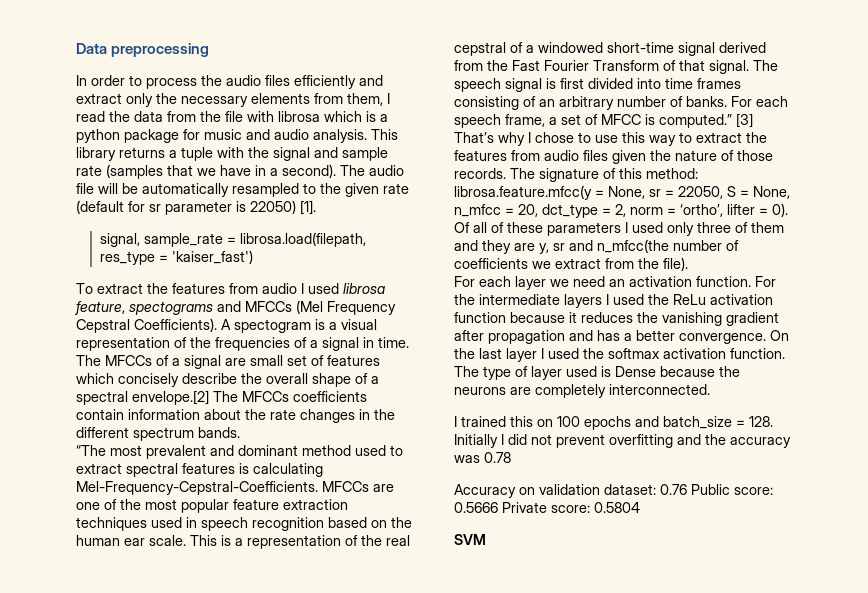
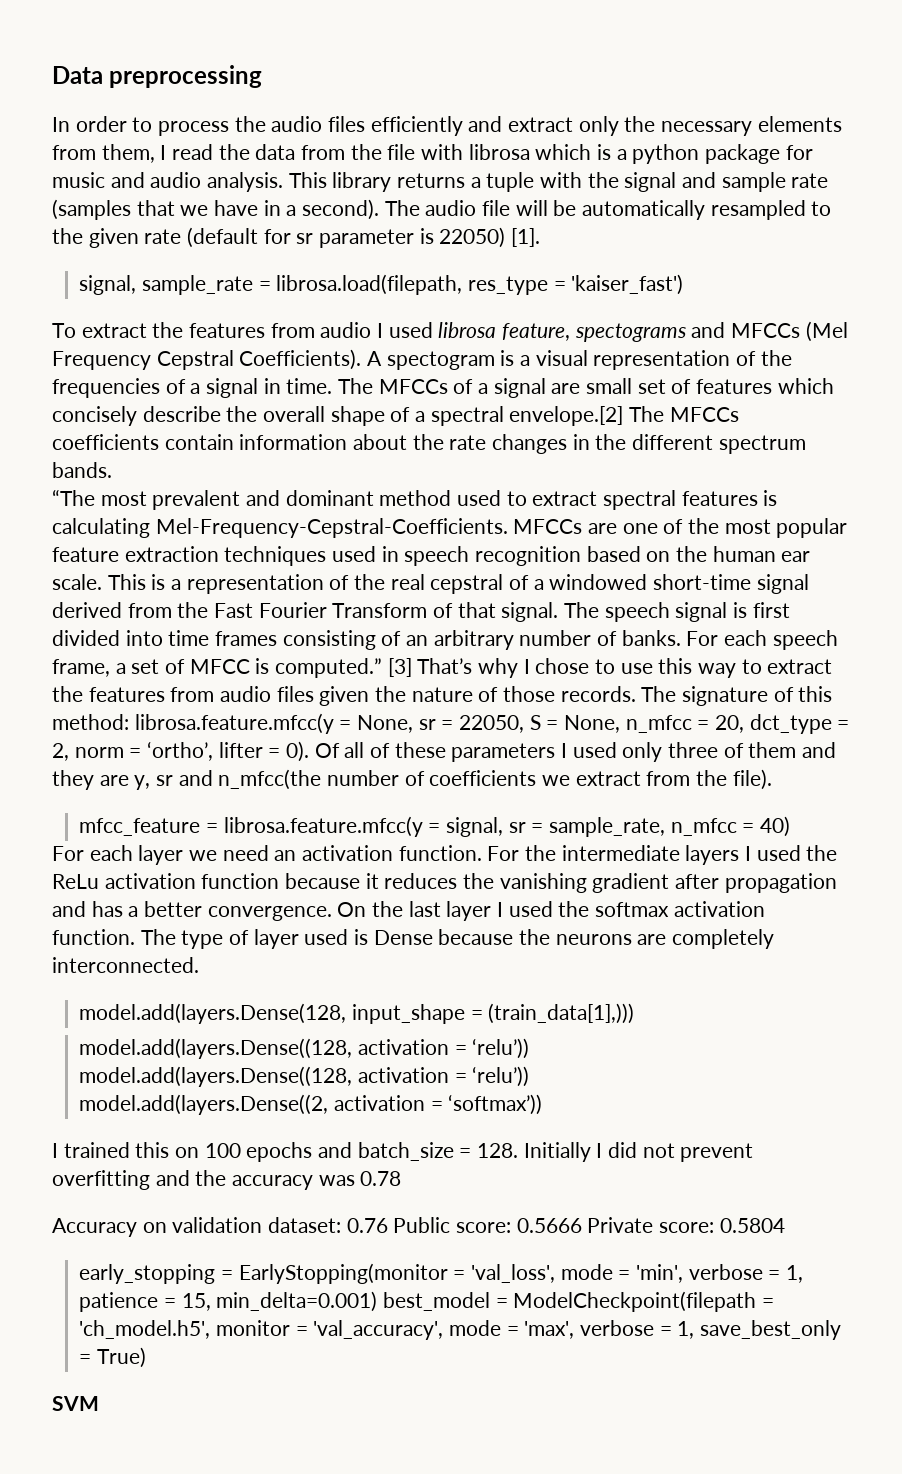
+ mfcc_feature = librosa.feature.mfcc(y = signal, sr = sample_rate, n_mfcc = 40)
+ model.add(layers.Dense(128, input_shape = (train_data[1],)))
+ model.add(layers.Dense((128, activation = ‘relu’))
+ model.add(layers.Dense((128, activation = ‘relu’))
+ model.add(layers.Dense((2, activation = ‘softmax’))
+ early_stopping = EarlyStopping(monitor = 'val_loss', mode = 'min', verbose = 1, patience = 15, min_delta=0.001) best_model = ModelCheckpoint(filepath = 'ch_model.h5', monitor = 'val_accuracy', mode = 'max', verbose = 1, save_best_only = True)

